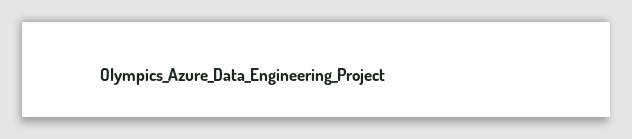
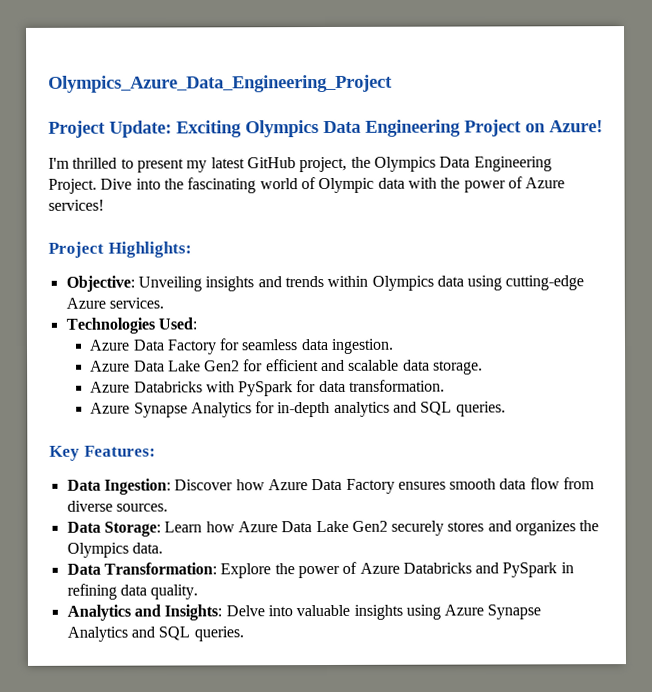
+ Project Update: Exciting Olympics Data Engineering Project on Azure!
+ I'm thrilled to present my latest GitHub project, the Olympics Data Engineering Project. Dive into the fascinating world of Olympic data with the power of Azure services!
+ Project Highlights:
+ Objective: Unveiling insights and trends within Olympics data using cutting-edge Azure services.
+ Technologies Used:
+ Azure Data Factory for seamless data ingestion.
+ Azure Data Lake Gen2 for efficient and scalable data storage.
+ Azure Databricks with PySpark for data transformation.
+ Azure Synapse Analytics for in-depth analytics and SQL queries.
+ Key Features:
+ Data Ingestion: Discover how Azure Data Factory ensures smooth data flow from diverse sources.
+ Data Storage: Learn how Azure Data Lake Gen2 securely stores and organizes the Olympics data.
+ Data Transformation: Explore the power of Azure Databricks and PySpark in refining data quality.
+ Analytics and Insights: Delve into valuable insights using Azure Synapse Analytics and SQL queries.

